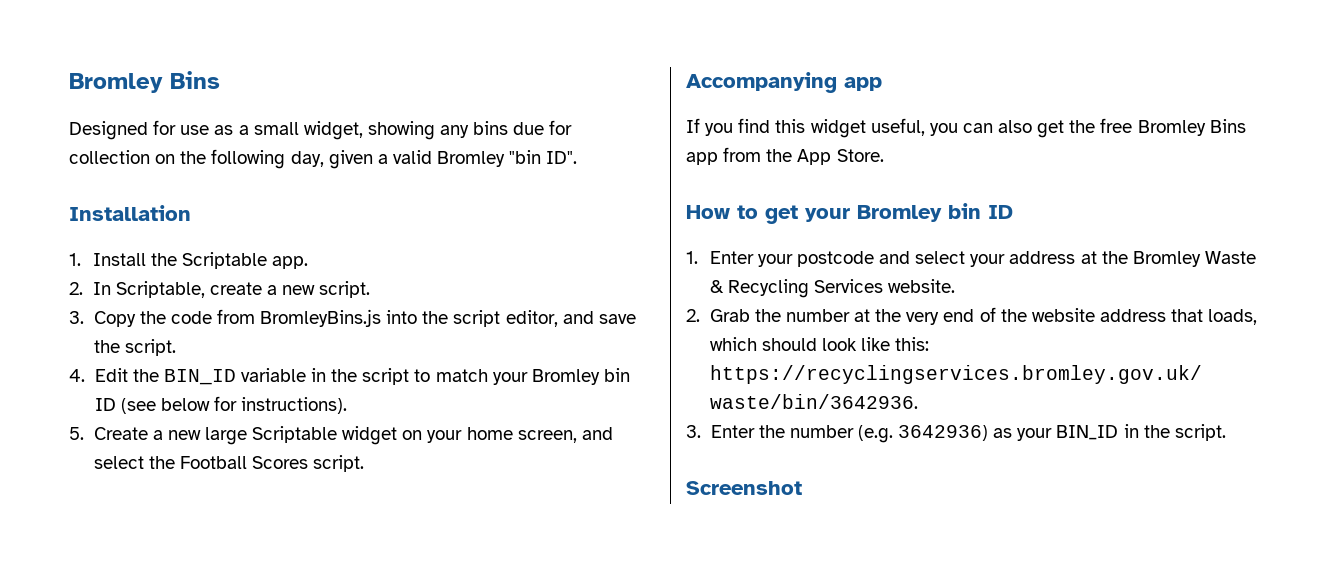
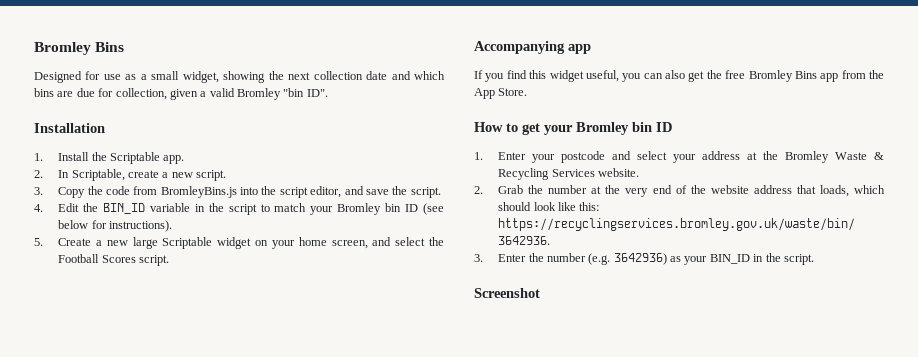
- Designed for use as a small widget, showing any bins due for collection on the following day, given a valid Bromley "bin ID".
+ Designed for use as a small widget, showing the next collection date and which bins are due for collection, given a valid Bromley "bin ID".

